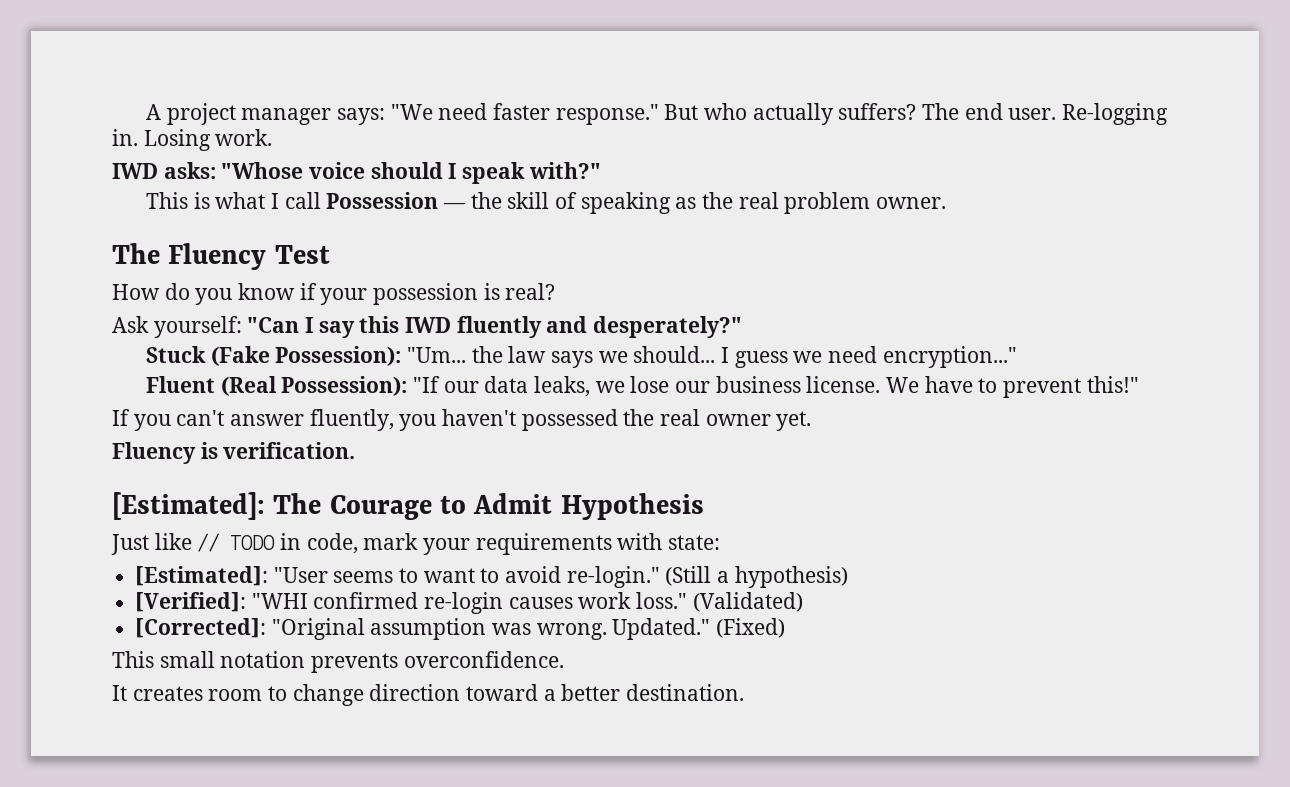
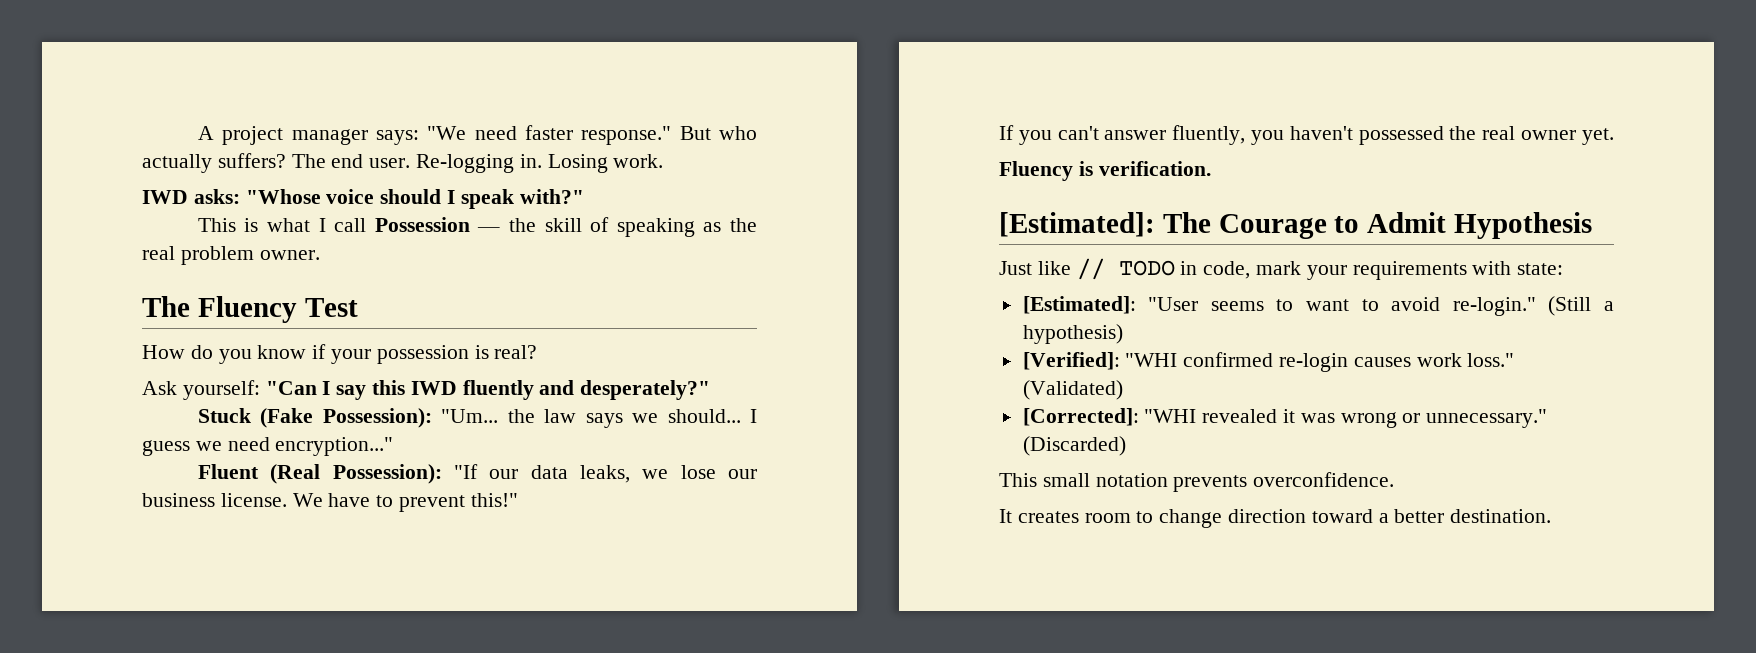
- [Corrected]: "Original assumption was wrong. Updated." (Fixed)
+ [Corrected]: "WHI revealed it was wrong or unnecessary." (Discarded)

